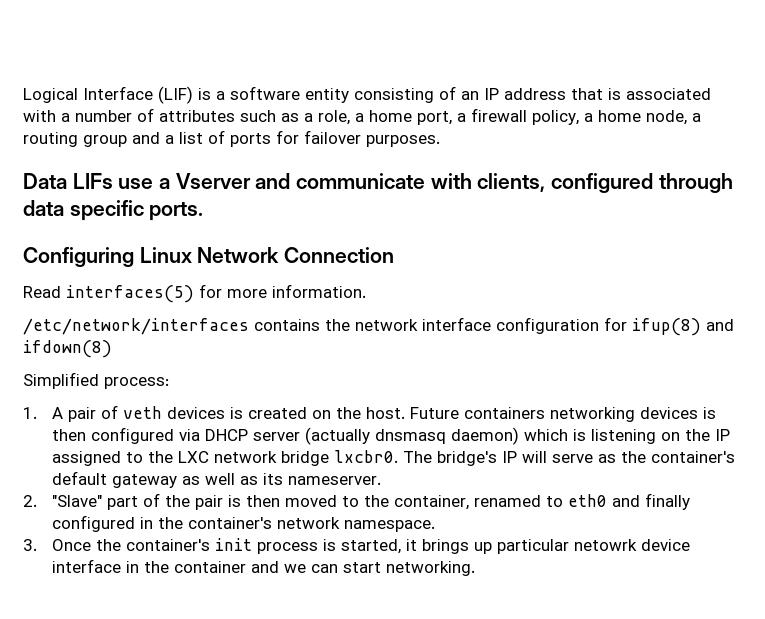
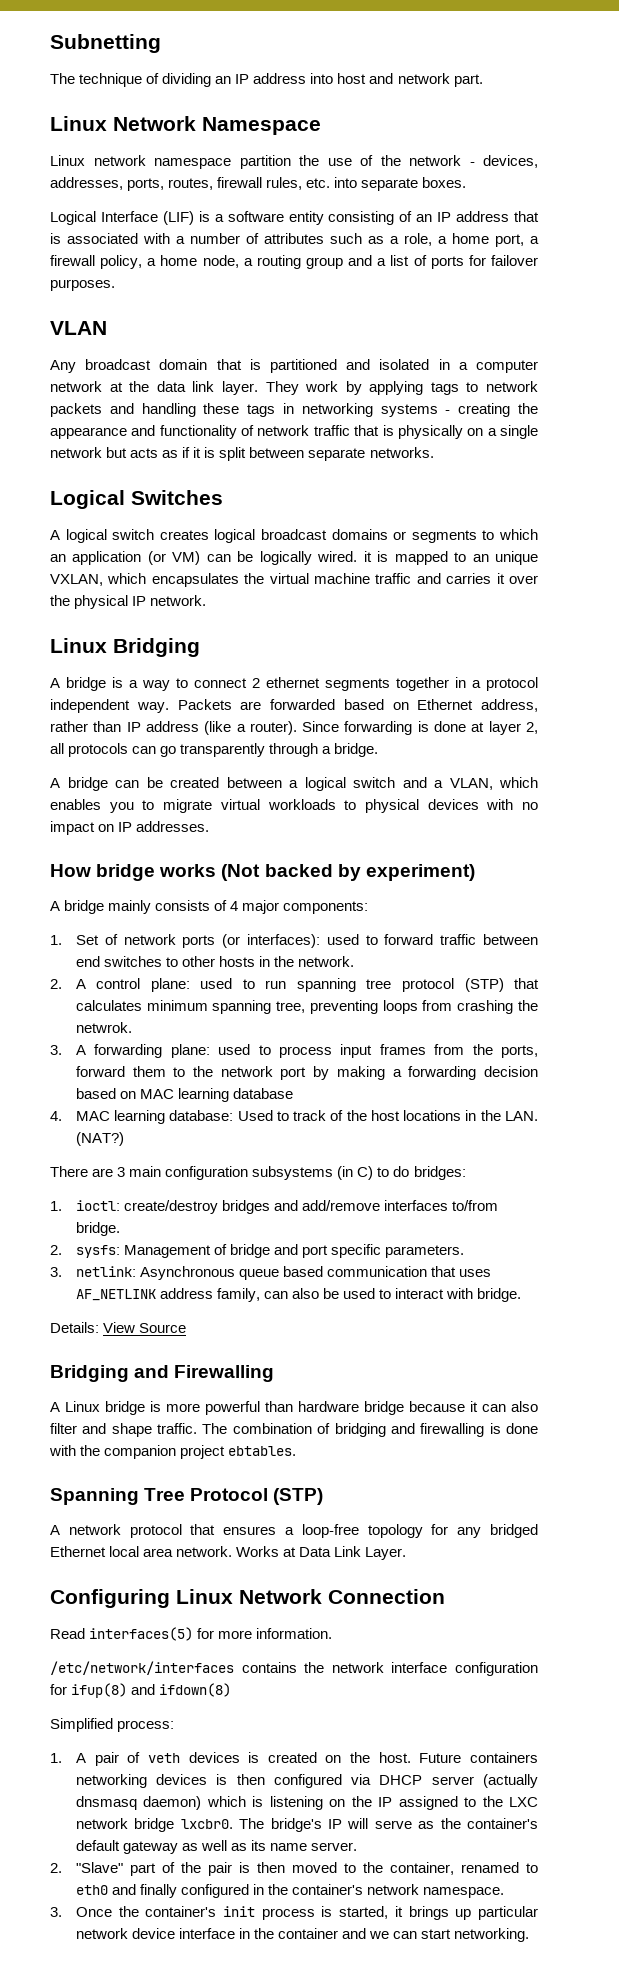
+ Subnetting
+ The technique of dividing an IP address into host and network part.
+ Linux Network Namespace
+ Linux network namespace partition the use of the network - devices, addresses, ports, routes, firewall rules, etc. into separate boxes.
- Data LIFs use a Vserver and communicate with clients, configured through data specific ports.
+ VLAN
+ Any broadcast domain that is partitioned and isolated in a computer network at the data link layer. They work by applying tags to network packets and handling these tags in networking systems - creating the appearance and functionality of network traffic that is physically on a single network but acts as if it is split between separate networks.
+ Logical Switches
+ A logical switch creates logical broadcast domains or segments to which an application (or VM) can be logically wired. it is mapped to an unique VXLAN, which encapsulates the virtual machine traffic and carries it over the physical IP network.
+ Linux Bridging
+ A bridge is a way to connect 2 ethernet segments together in a protocol independent way. Packets are forwarded based on Ethernet address, rather than IP address (like a router). Since forwarding is done at layer 2, all protocols can go transparently through a bridge.
+ A bridge can be created between a logical switch and a VLAN, which enables you to migrate virtual workloads to physical devices with no impact on IP addresses.
+ How bridge works (Not backed by experiment)
+ A bridge mainly consists of 4 major components:
+ 1. Set of network ports (or interfaces): used to forward traffic between end switches to other hosts in the network.
+ 2. A control plane: used to run spanning tree protocol (STP) that calculates minimum spanning tree, preventing loops from crashing the netwrok.
+ 3. A forwarding plane: used to process input frames from the ports, forward them to the network port by making a forwarding decision based on MAC learning database
+ 4. MAC learning database: Used to track of the host locations in the LAN. (NAT?)
+ There are 3 main configuration subsystems (in C) to do bridges:
+ 1. ioctl: create/destroy bridges and add/remove interfaces to/from bridge.
+ 2. sysfs: Management of bridge and port specific parameters.
+ 3. netlink: Asynchronous queue based communication that uses AF_NETLINK address family, can also be used to interact with bridge.
+ Details: View Source
+ Bridging and Firewalling
+ A Linux bridge is more powerful than hardware bridge because it can also filter and shape traffic. The combination of bridging and firewalling is done with the companion project ebtables.
+ Spanning Tree Protocol (STP)
+ A network protocol that ensures a loop-free topology for any bridged Ethernet local area network. Works at Data Link Layer.
- The bridge's IP will serve as the container's default gateway as well as its nameserver.
+ The bridge's IP will serve as the container's default gateway as well as its name server.
- 3. Once the container's init process is started, it brings up particular netowrk device interface in the container and we can start networking.
+ 3. Once the container's init process is started, it brings up particular network device interface in the container and we can start networking.

